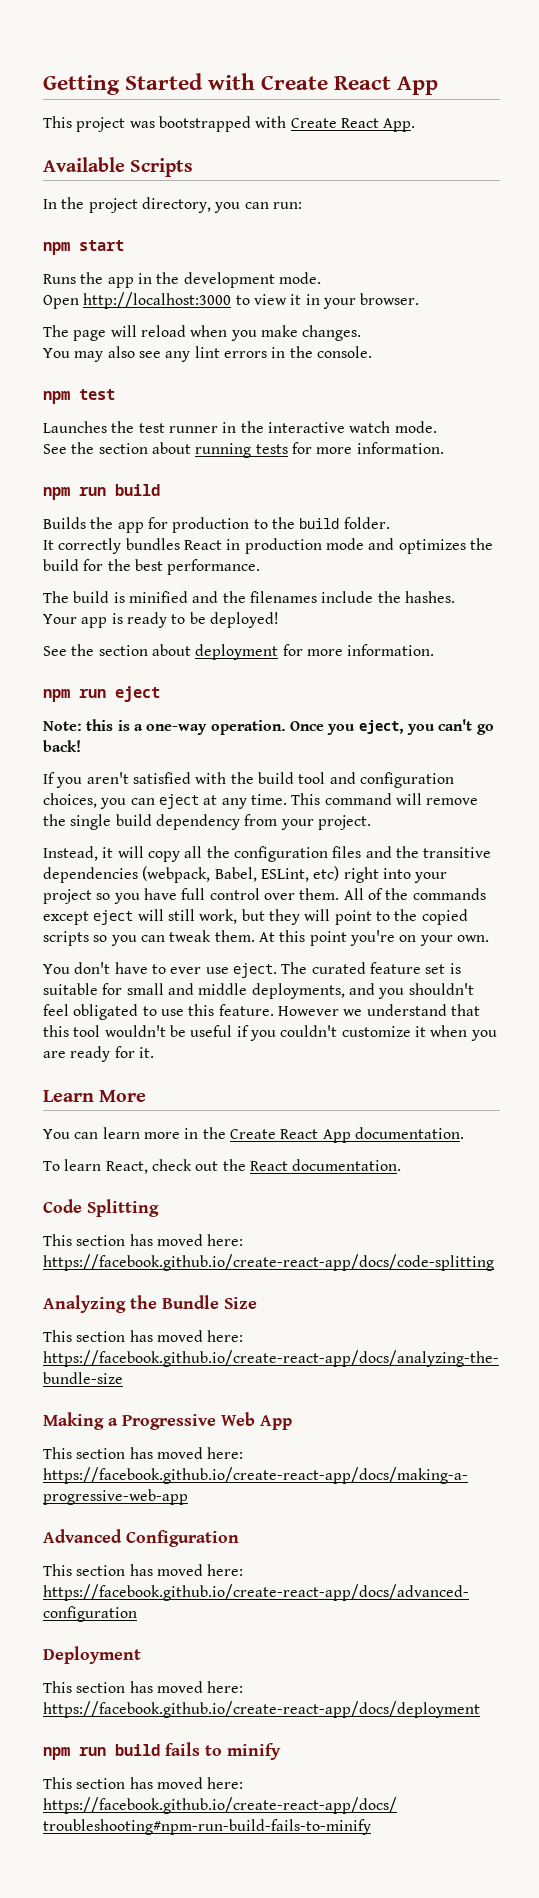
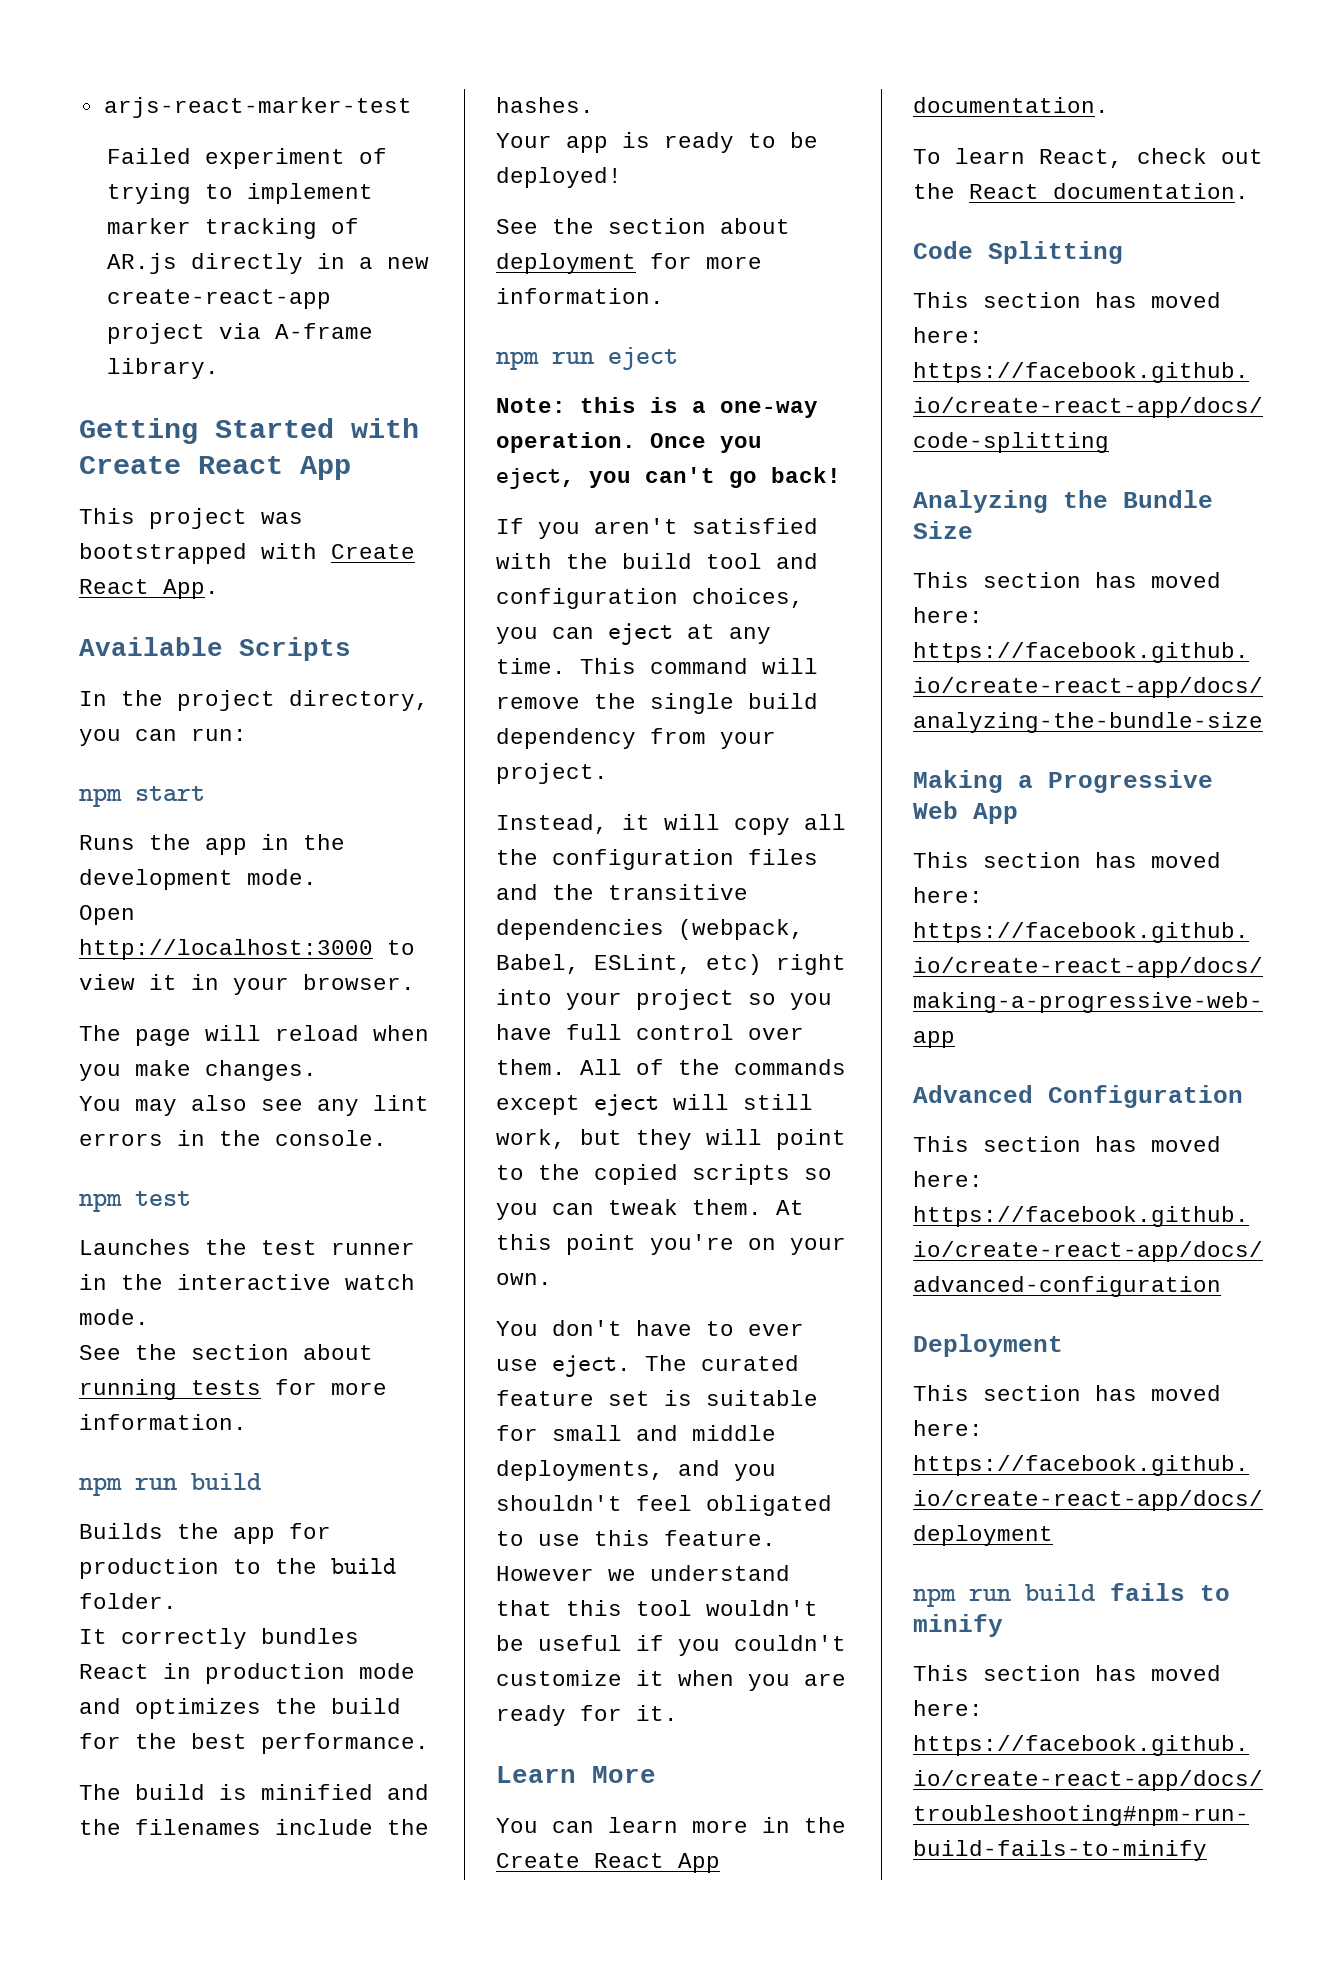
+ arjs-react-marker-test
+ Failed experiment of trying to implement marker tracking of AR.js directly in a new create-react-app project via A-frame library.

